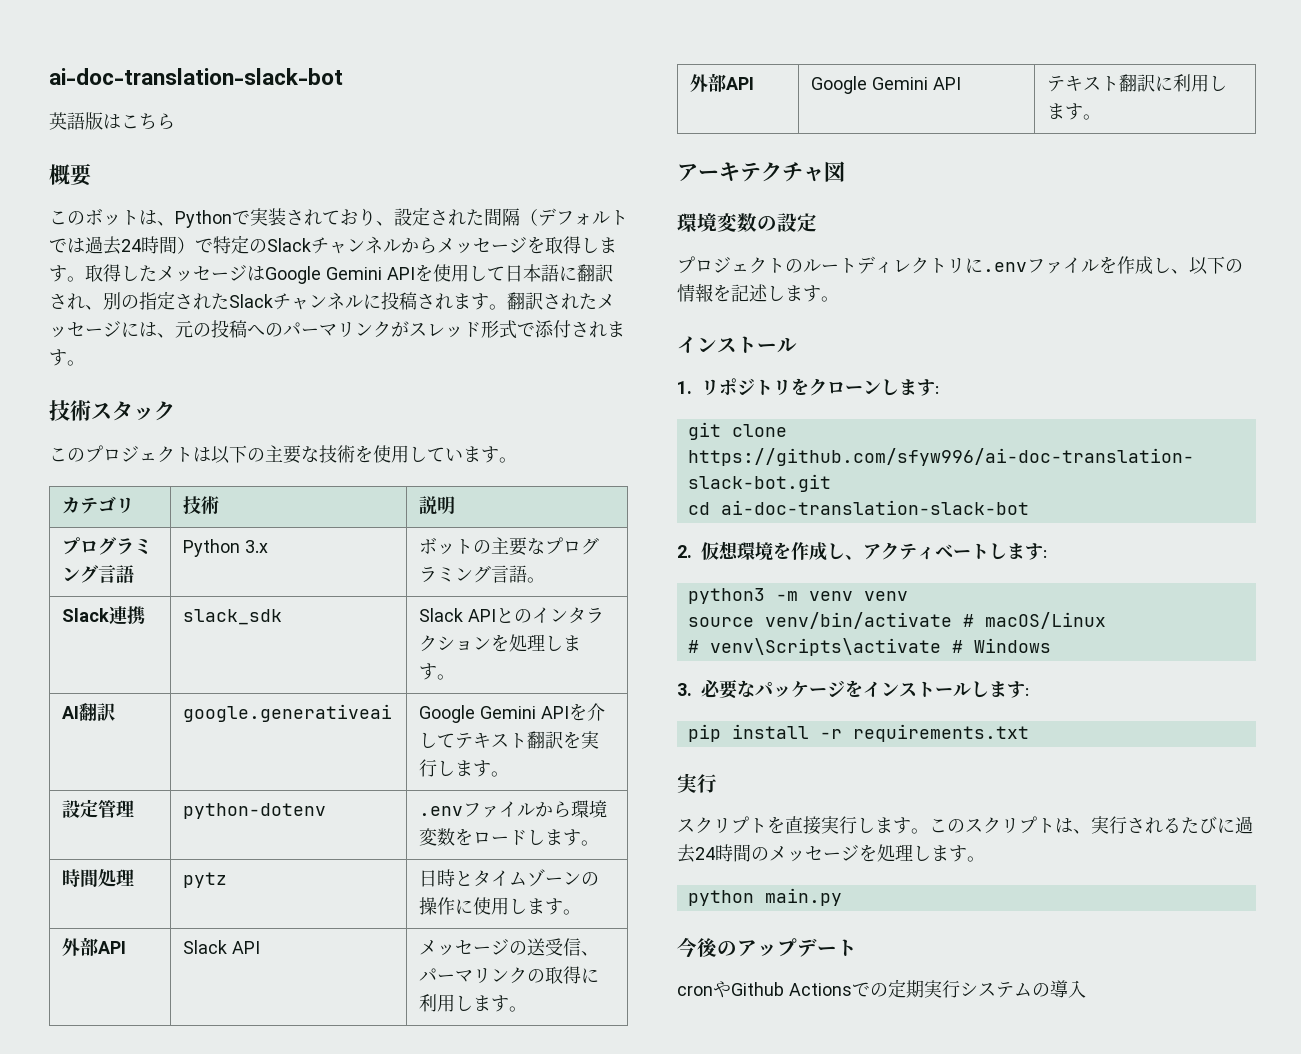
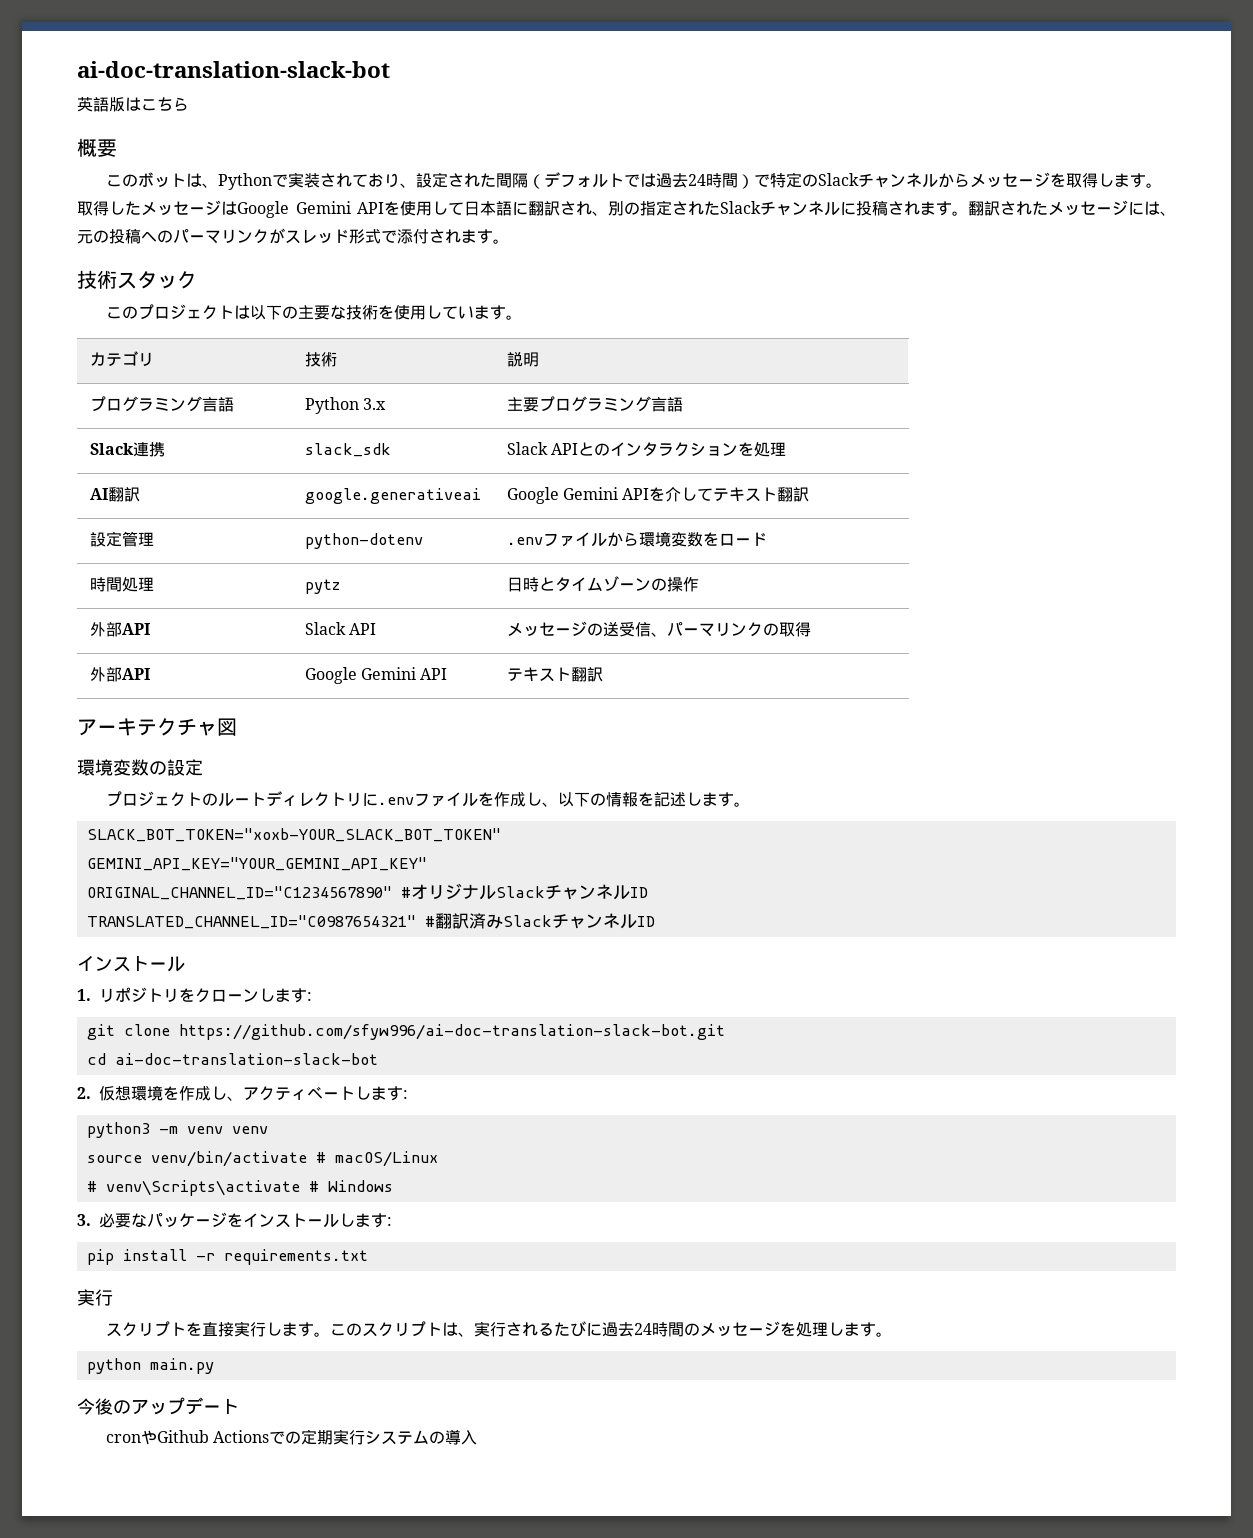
- プログラミング言語 | Python 3.x | ボットの主要なプログラミング言語。
+ プログラミング言語 | Python 3.x | 主要プログラミング言語
- Slack連携 | slack_sdk | Slack APIとのインタラクションを処理します。
+ Slack連携 | slack_sdk | Slack APIとのインタラクションを処理
- AI翻訳 | google.generativeai | Google Gemini APIを介してテキスト翻訳を実行します。
+ AI翻訳 | google.generativeai | Google Gemini APIを介してテキスト翻訳
- 設定管理 | python-dotenv | .envファイルから環境変数をロードします。
+ 設定管理 | python-dotenv | .envファイルから環境変数をロード
- 時間処理 | pytz | 日時とタイムゾーンの操作に使用します。
+ 時間処理 | pytz | 日時とタイムゾーンの操作
- 外部API | Slack API | メッセージの送受信、パーマリンクの取得に利用します。
+ 外部API | Slack API | メッセージの送受信、パーマリンクの取得
- 外部API | Google Gemini API | テキスト翻訳に利用します。
+ 外部API | Google Gemini API | テキスト翻訳
+ SLACK_BOT_TOKEN="xoxb-YOUR_SLACK_BOT_TOKEN"
+ GEMINI_API_KEY="YOUR_GEMINI_API_KEY"
+ ORIGINAL_CHANNEL_ID="C1234567890" #オリジナルSlackチャンネルID
+ TRANSLATED_CHANNEL_ID="C0987654321" #翻訳済みSlackチャンネルID

